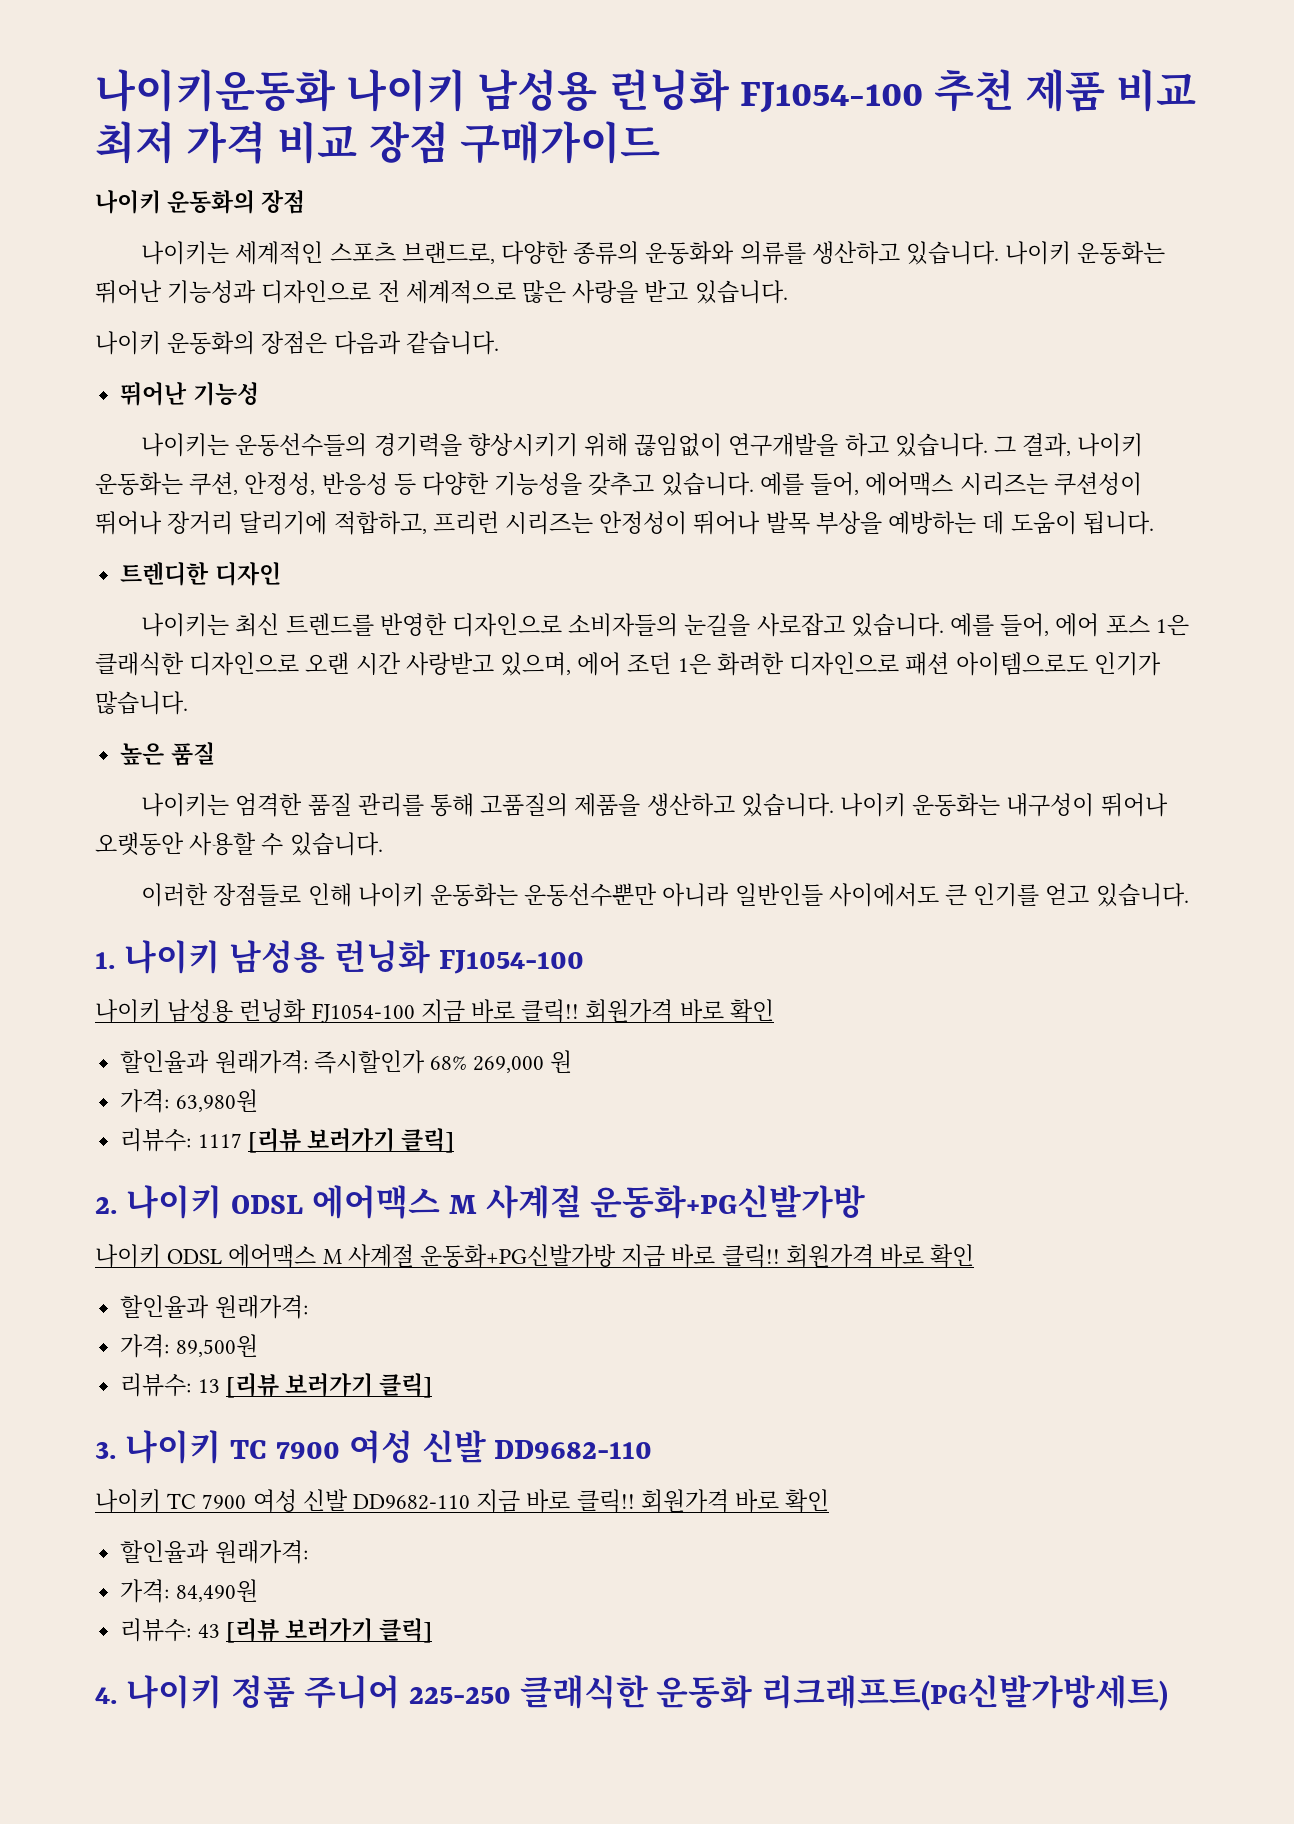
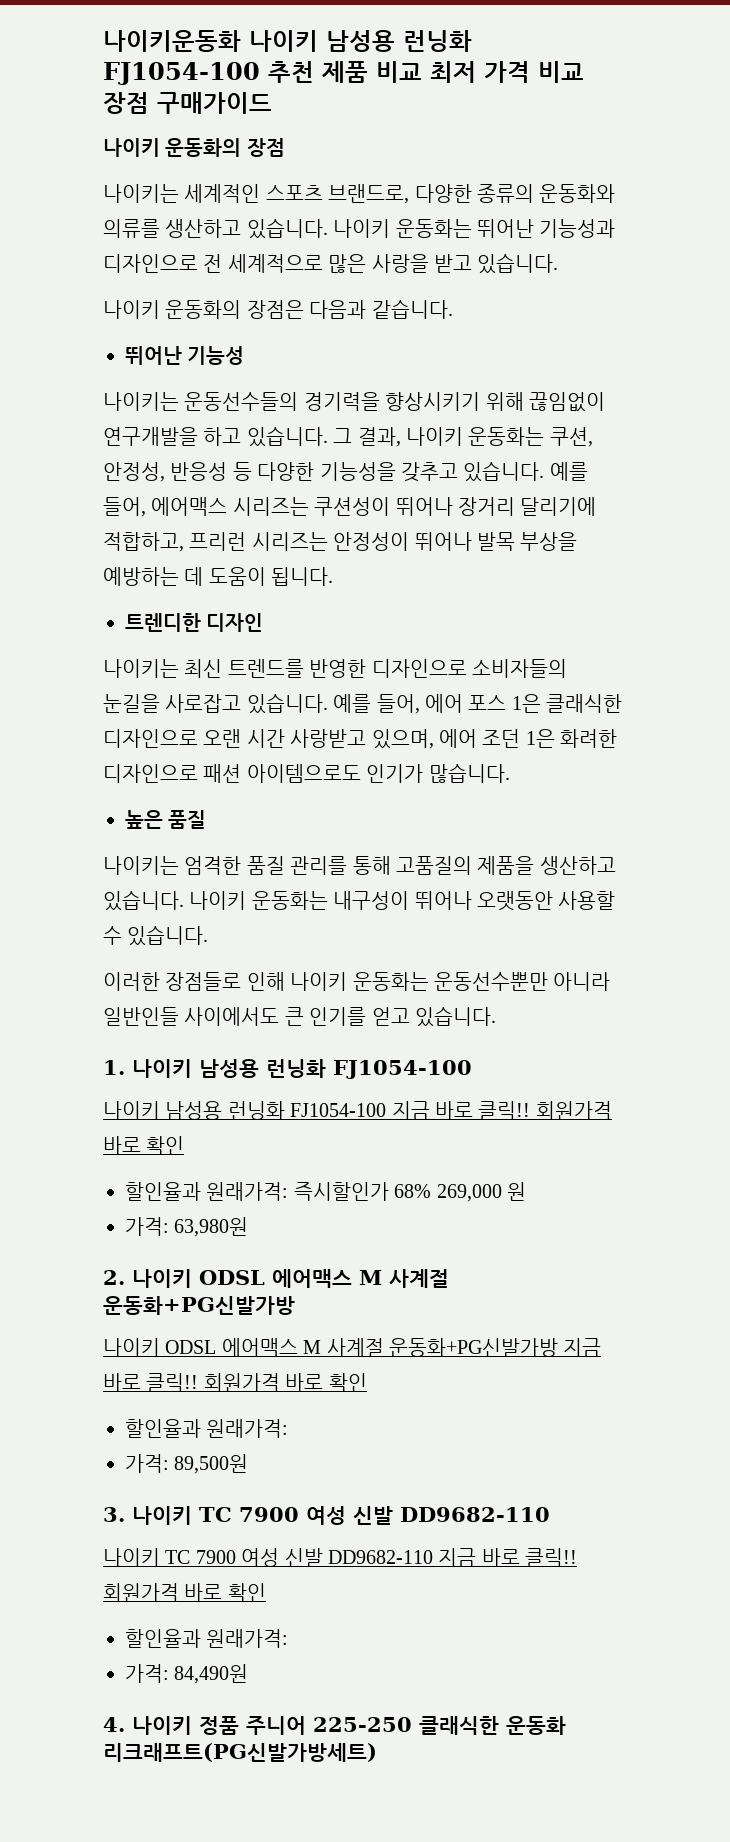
- 리뷰수: 1117 [리뷰 보러가기 클릭]
- 리뷰수: 13 [리뷰 보러가기 클릭]
- 리뷰수: 43 [리뷰 보러가기 클릭]

